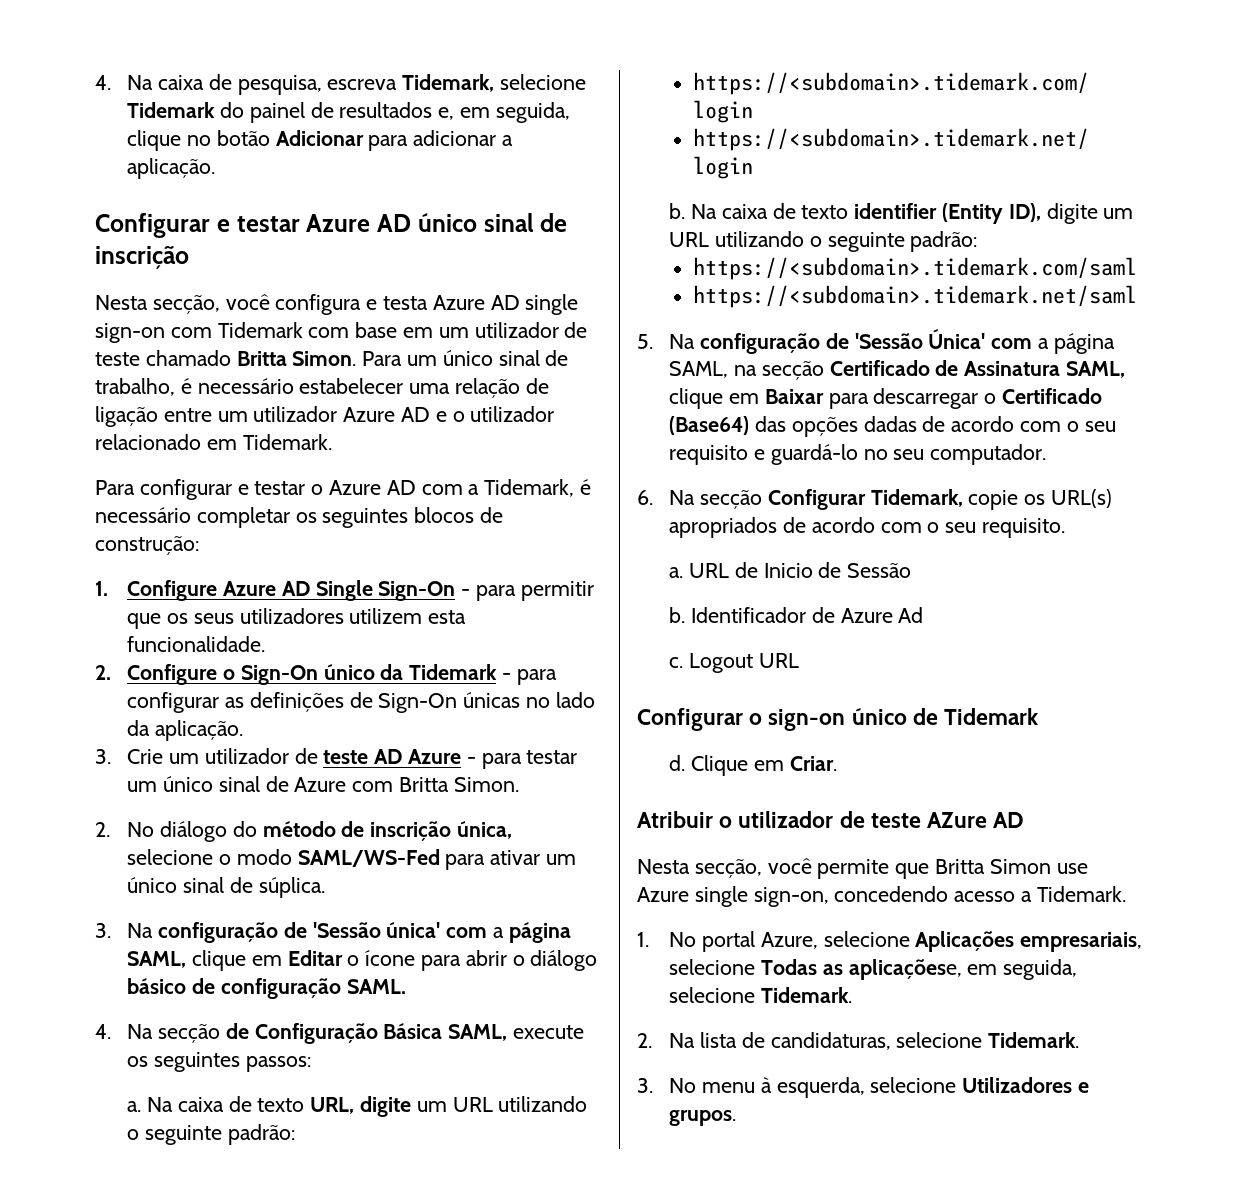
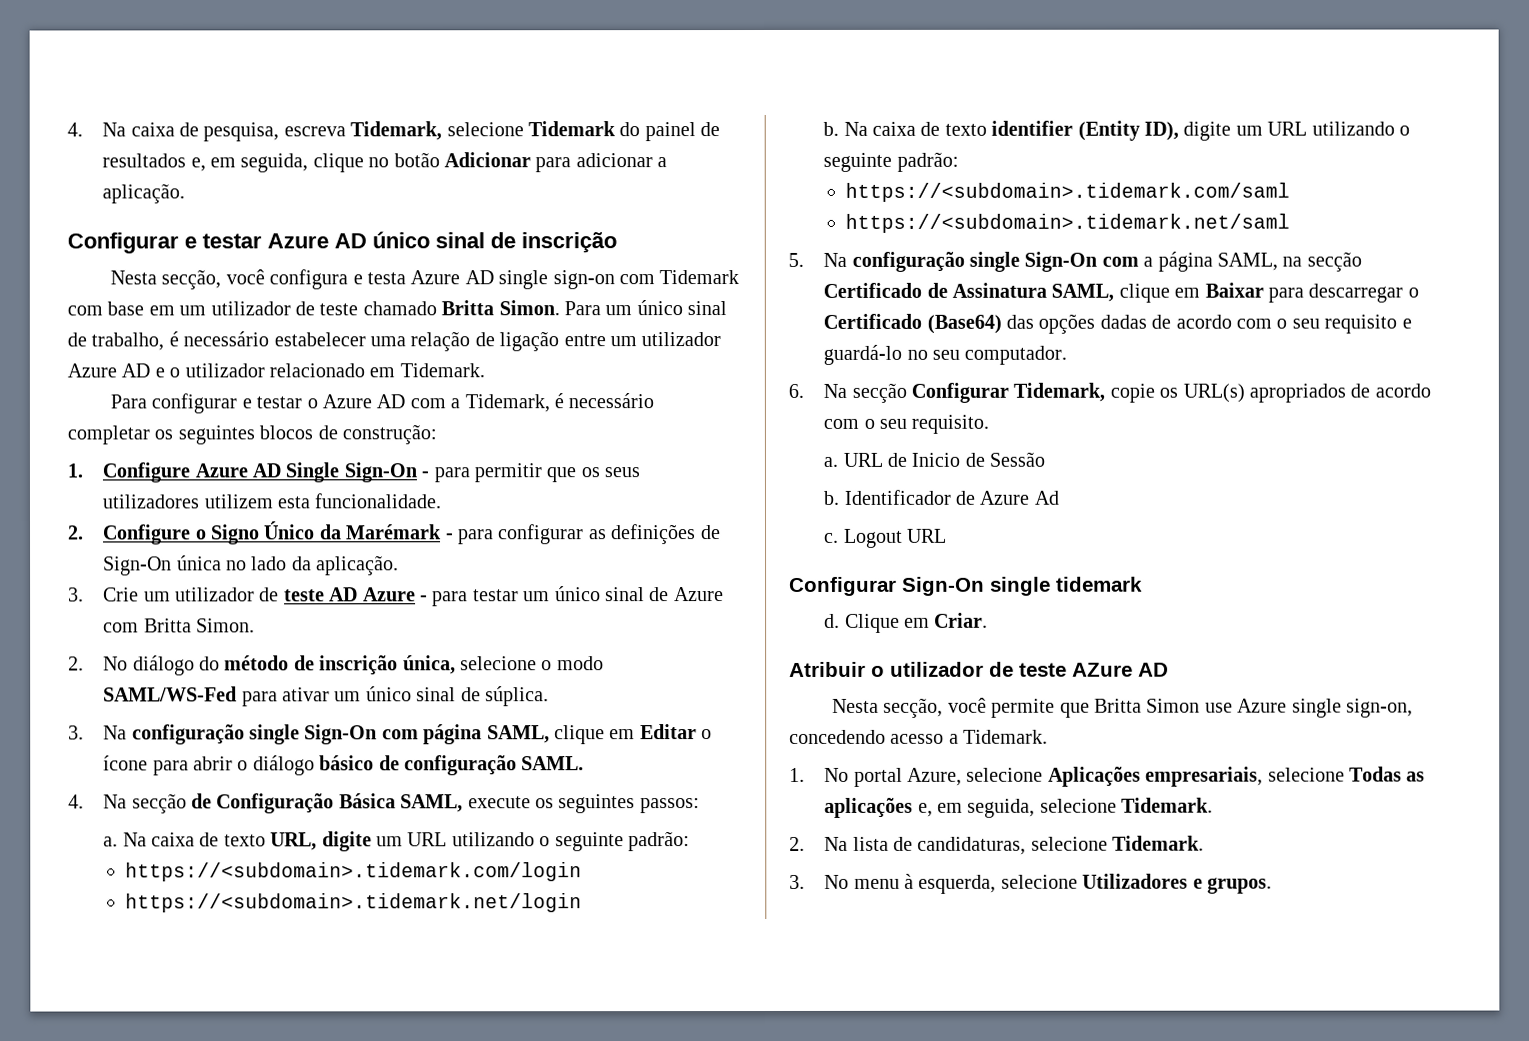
- 2. Configure o Sign-On único da Tidemark - para configurar as definições de Sign-On únicas no lado da aplicação.
+ 2. Configure o Signo Único da Marémark - para configurar as definições de Sign-On única no lado da aplicação.
- 3. Na configuração de 'Sessão única' com a página SAML, clique em Editar o ícone para abrir o diálogo básico de configuração SAML.
+ 3. Na configuração single Sign-On com página SAML, clique em Editar o ícone para abrir o diálogo básico de configuração SAML.
- 5. Na configuração de 'Sessão Única' com a página SAML, na secção Certificado de Assinatura SAML, clique em Baixar para descarregar o Certificado (Base64) das opções dadas de acordo com o seu requisito e guardá-lo no seu computador.
+ 5. Na configuração single Sign-On com a página SAML, na secção Certificado de Assinatura SAML, clique em Baixar para descarregar o Certificado (Base64) das opções dadas de acordo com o seu requisito e guardá-lo no seu computador.
- Configurar o sign-on único de Tidemark
+ Configurar Sign-On single tidemark
- 1. No portal Azure, selecione Aplicações empresariais, selecione Todas as aplicaçõese, em seguida, selecione Tidemark.
+ 1. No portal Azure, selecione Aplicações empresariais, selecione Todas as aplicações e, em seguida, selecione Tidemark.

